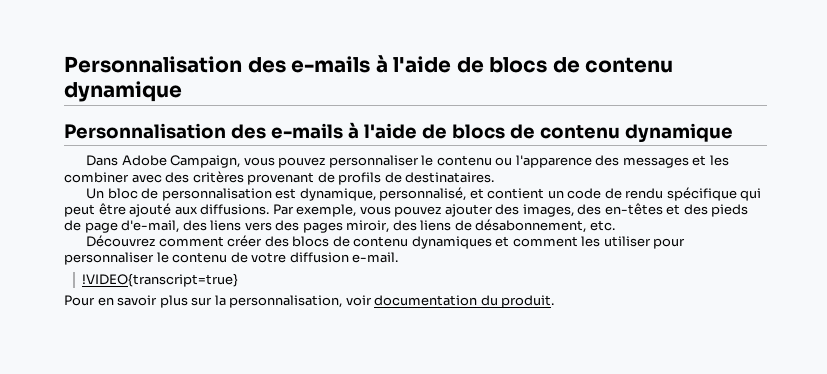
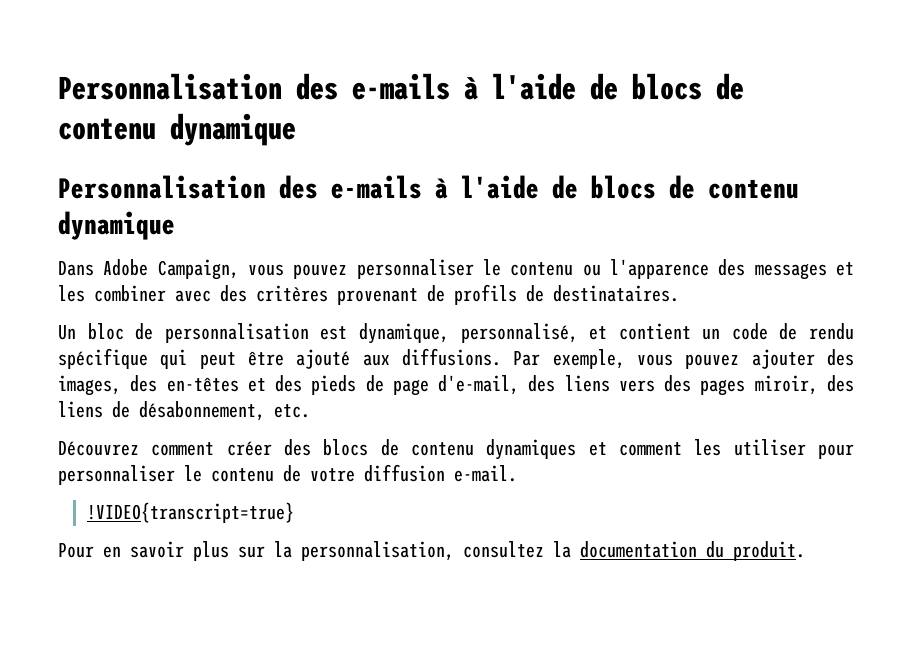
- Pour en savoir plus sur la personnalisation, voir documentation du produit.
+ Pour en savoir plus sur la personnalisation, consultez la documentation du produit.

